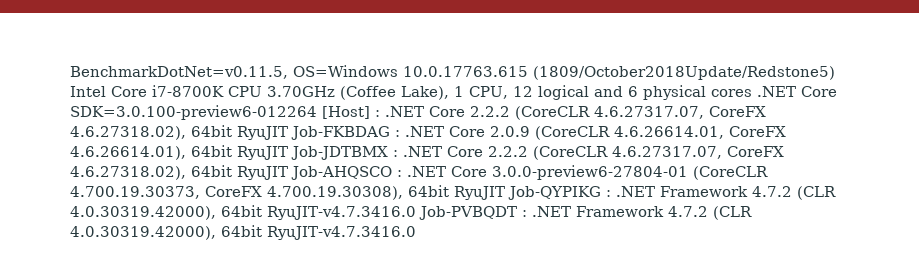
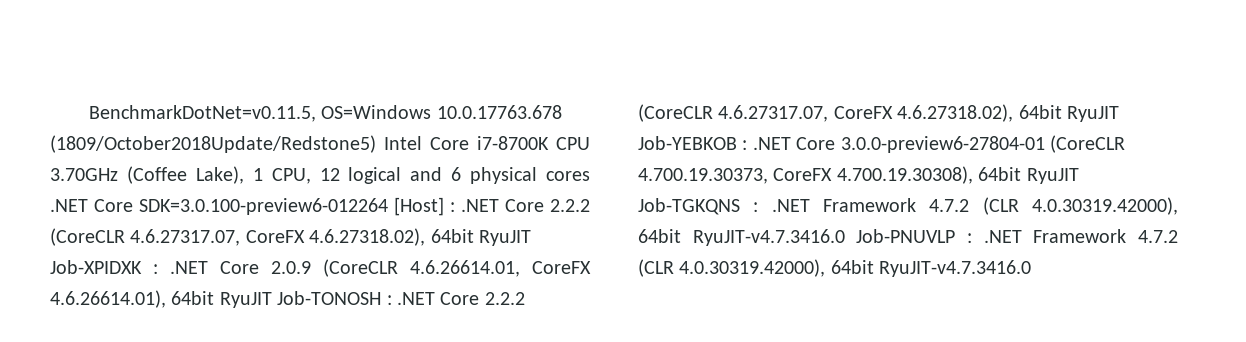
- BenchmarkDotNet=v0.11.5, OS=Windows 10.0.17763.615 (1809/October2018Update/Redstone5) Intel Core i7-8700K CPU 3.70GHz (Coffee Lake), 1 CPU, 12 logical and 6 physical cores .NET Core SDK=3.0.100-preview6-012264 [Host] :
+ BenchmarkDotNet=v0.11.5, OS=Windows 10.0.17763.678 (1809/October2018Update/Redstone5) Intel Core i7-8700K CPU 3.70GHz (Coffee Lake), 1 CPU, 12 logical and 6 physical cores .NET Core SDK=3.0.100-preview6-012264 [Host] :
- .NET Core 2.2.2 (CoreCLR 4.6.27317.07, CoreFX 4.6.27318.02), 64bit RyuJIT Job-FKBDAG :
+ .NET Core 2.2.2 (CoreCLR 4.6.27317.07, CoreFX 4.6.27318.02), 64bit RyuJIT Job-XPIDXK :
- .NET Core 2.0.9 (CoreCLR 4.6.26614.01, CoreFX 4.6.26614.01), 64bit RyuJIT Job-JDTBMX :
+ .NET Core 2.0.9 (CoreCLR 4.6.26614.01, CoreFX 4.6.26614.01), 64bit RyuJIT Job-TONOSH :
- .NET Core 2.2.2 (CoreCLR 4.6.27317.07, CoreFX 4.6.27318.02), 64bit RyuJIT Job-AHQSCO :
+ .NET Core 2.2.2 (CoreCLR 4.6.27317.07, CoreFX 4.6.27318.02), 64bit RyuJIT Job-YEBKOB :
- .NET Core 3.0.0-preview6-27804-01 (CoreCLR 4.700.19.30373, CoreFX 4.700.19.30308), 64bit RyuJIT Job-QYPIKG : .NET Framework 4.7.2 (CLR 4.0.30319.42000), 64bit RyuJIT-v4.7.3416.0 Job-PVBQDT :
+ .NET Core 3.0.0-preview6-27804-01 (CoreCLR 4.700.19.30373, CoreFX 4.700.19.30308), 64bit RyuJIT Job-TGKQNS : .NET Framework 4.7.2 (CLR 4.0.30319.42000), 64bit RyuJIT-v4.7.3416.0 Job-PNUVLP :

